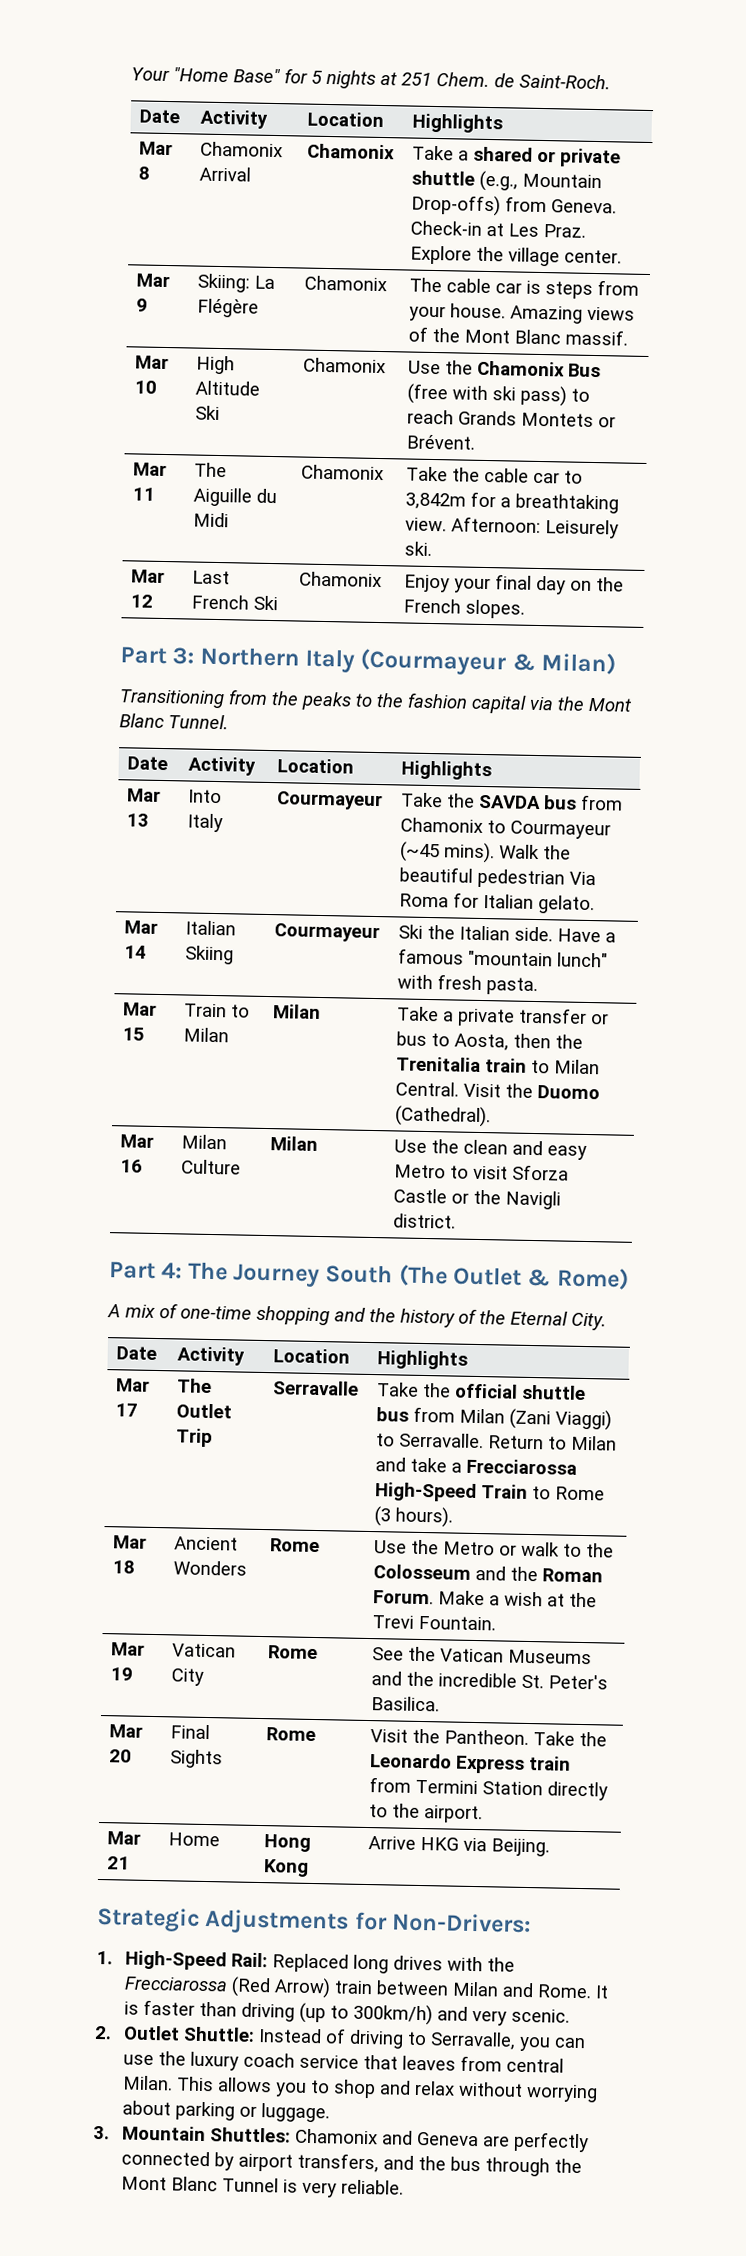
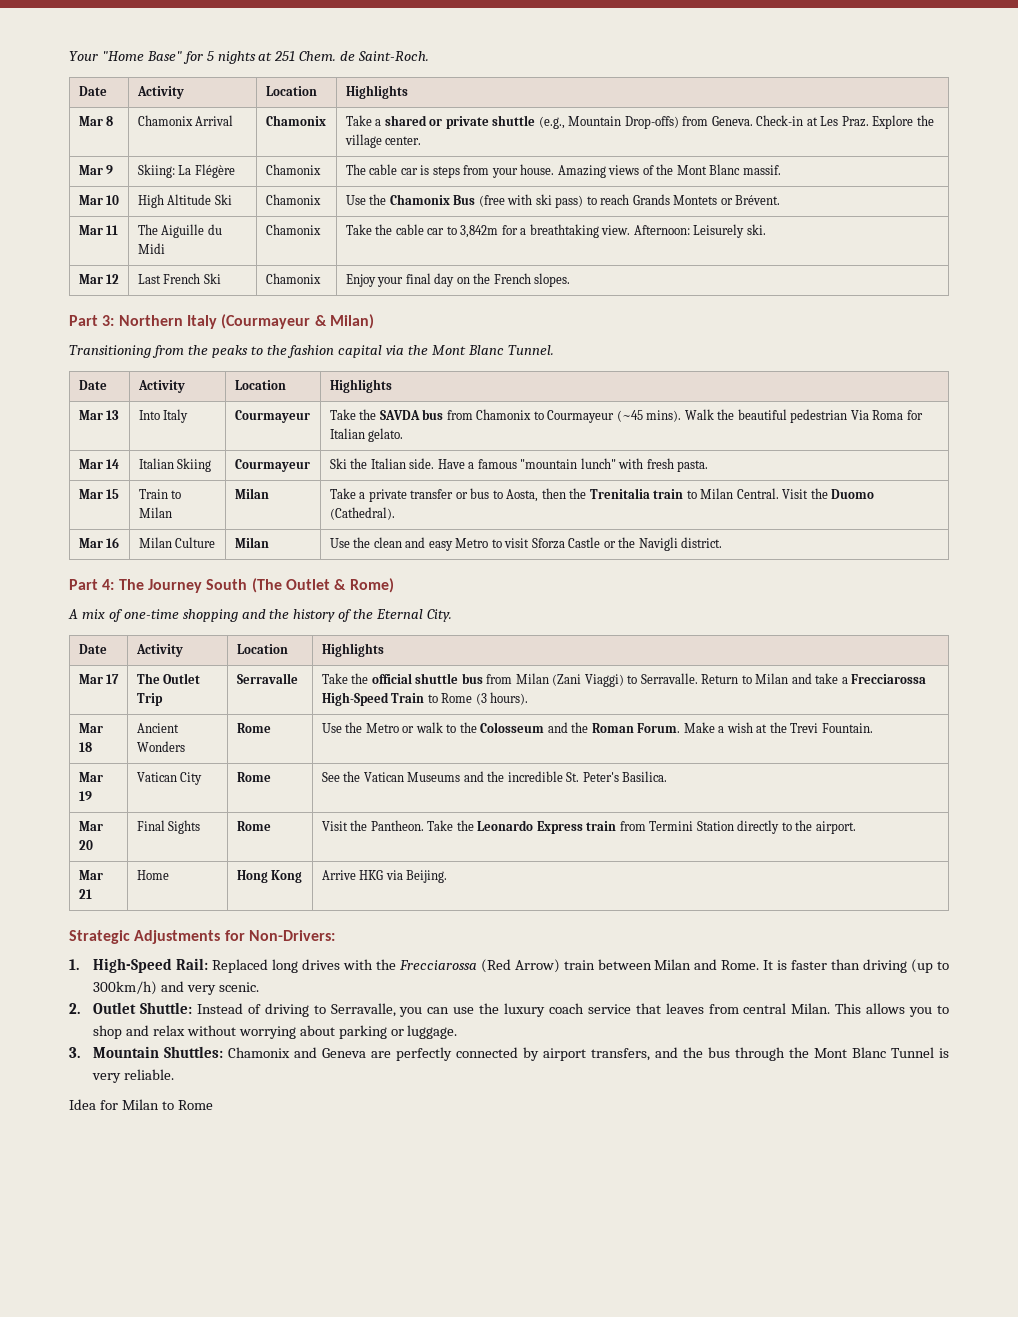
+ Idea for Milan to Rome

